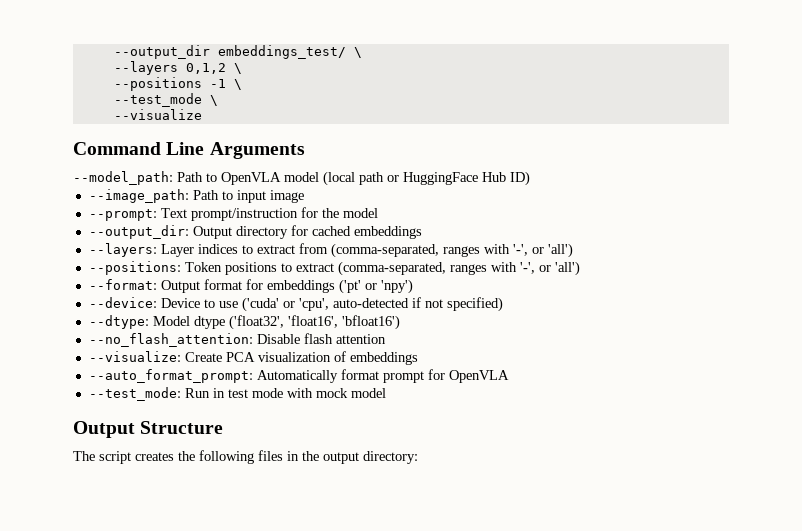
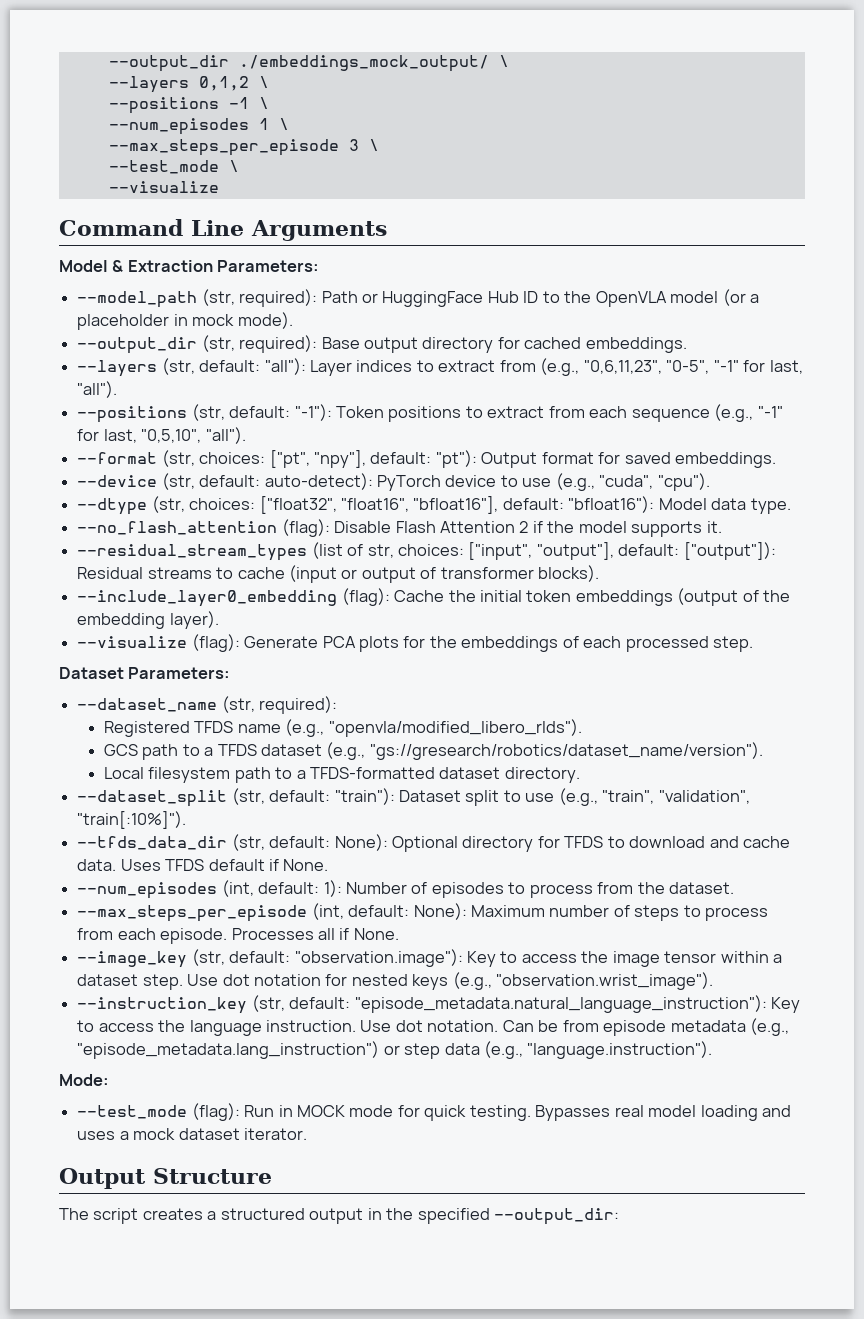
- --output_dir embeddings_test/ \
+ --output_dir ./embeddings_mock_output/ \
+ --num_episodes 1 \
+ --max_steps_per_episode 3 \
- --model_path: Path to OpenVLA model (local path or HuggingFace Hub ID)
- --image_path: Path to input image
- --prompt: Text prompt/instruction for the model
- --output_dir: Output directory for cached embeddings
- --layers: Layer indices to extract from (comma-separated, ranges with '-', or 'all')
- --positions: Token positions to extract (comma-separated, ranges with '-', or 'all')
- --format: Output format for embeddings ('pt' or 'npy')
- --device: Device to use ('cuda' or 'cpu', auto-detected if not specified)
- --dtype: Model dtype ('float32', 'float16', 'bfloat16')
- --no_flash_attention: Disable flash attention
- --visualize: Create PCA visualization of embeddings
- --auto_format_prompt: Automatically format prompt for OpenVLA
- --test_mode: Run in test mode with mock model
+ Model & Extraction Parameters:
+ --model_path (str, required): Path or HuggingFace Hub ID to the OpenVLA model (or a placeholder in mock mode).
+ --output_dir (str, required): Base output directory for cached embeddings.
+ --layers (str, default: "all"): Layer indices to extract from (e.g., "0,6,11,23", "0-5", "-1" for last, "all").
+ --positions (str, default: "-1"): Token positions to extract from each sequence (e.g., "-1" for last, "0,5,10", "all").
+ --format (str, choices: ["pt", "npy"], default: "pt"): Output format for saved embeddings.
+ --device (str, default: auto-detect): PyTorch device to use (e.g., "cuda", "cpu").
+ --dtype (str, choices: ["float32", "float16", "bfloat16"], default: "bfloat16"): Model data type.
+ --no_flash_attention (flag): Disable Flash Attention 2 if the model supports it.
+ --residual_stream_types (list of str, choices: ["input", "output"], default: ["output"]): Residual streams to cache (input or output of transformer blocks).
+ --include_layer0_embedding (flag): Cache the initial token embeddings (output of the embedding layer).
+ --visualize (flag): Generate PCA plots for the embeddings of each processed step.
+ Dataset Parameters:
+ --dataset_name (str, required):
+ Registered TFDS name (e.g., "openvla/modified_libero_rlds").
+ GCS path to a TFDS dataset (e.g., "gs://gresearch/robotics/dataset_name/version").
+ Local filesystem path to a TFDS-formatted dataset directory.
+ --dataset_split (str, default: "train"): Dataset split to use (e.g., "train", "validation", "train[:10%]").
+ --tfds_data_dir (str, default: None): Optional directory for TFDS to download and cache data. Uses TFDS default if None.
+ --num_episodes (int, default: 1): Number of episodes to process from the dataset.
+ --max_steps_per_episode (int, default: None): Maximum number of steps to process from each episode. Processes all if None.
+ --image_key (str, default: "observation.image"): Key to access the image tensor within a dataset step. Use dot notation for nested keys (e.g., "observation.wrist_image").
+ --instruction_key (str, default: "episode_metadata.natural_language_instruction"): Key to access the language instruction. Use dot notation. Can be from episode metadata (e.g., "episode_metadata.lang_instruction") or step data (e.g., "language.instruction").
+ Mode:
+ --test_mode (flag): Run in MOCK mode for quick testing. Bypasses real model loading and uses a mock dataset iterator.
- The script creates the following files in the output directory:
+ The script creates a structured output in the specified --output_dir:

